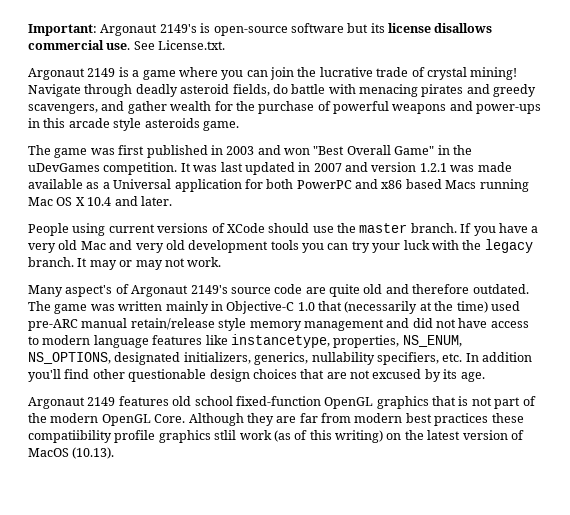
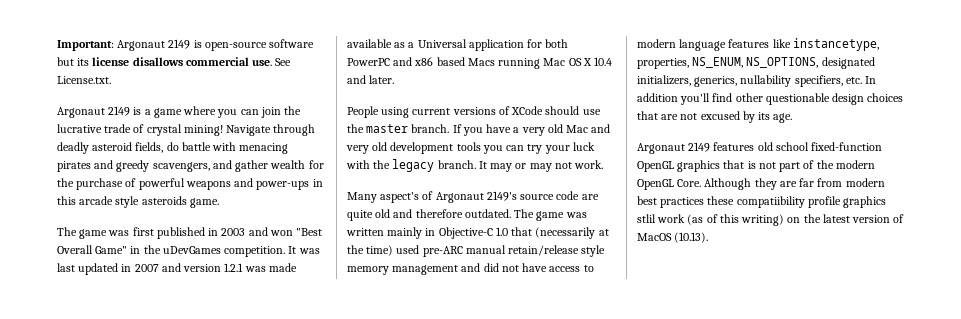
- Important: Argonaut 2149's is open-source software but its license disallows commercial use.
+ Important: Argonaut 2149 is open-source software but its license disallows commercial use.

